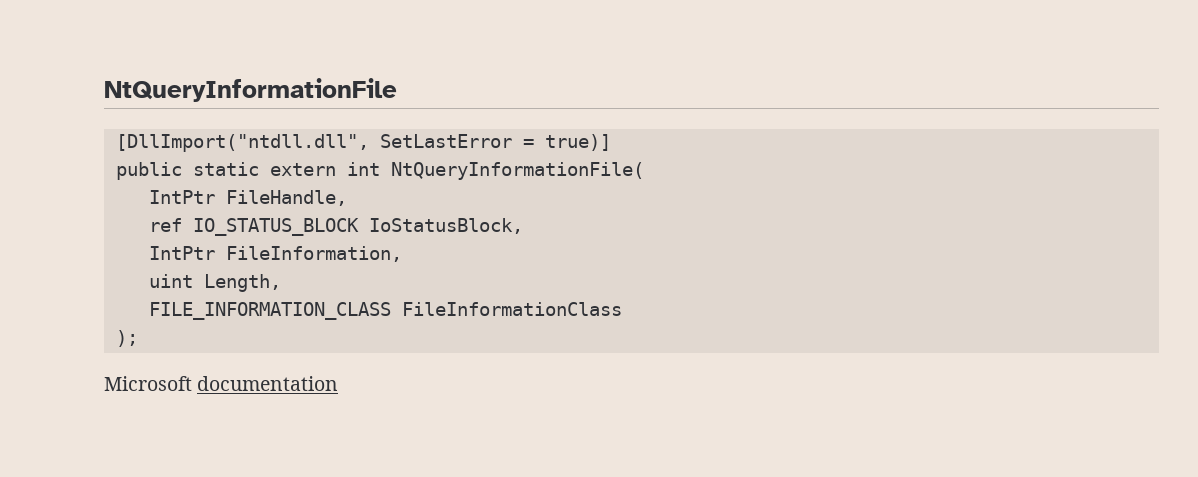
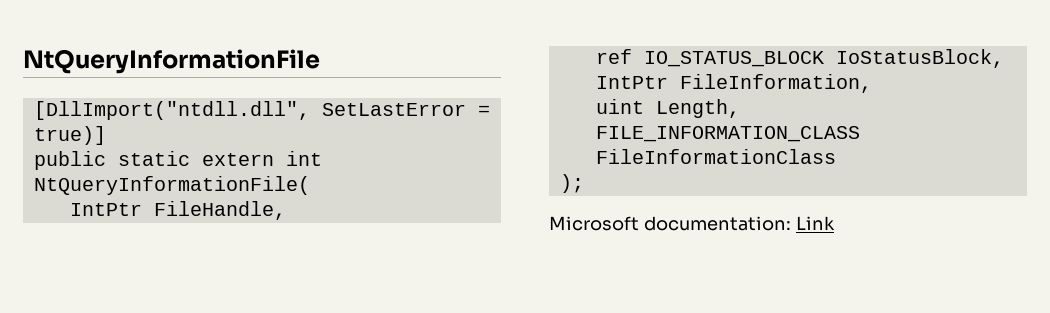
- Microsoft documentation
+ Microsoft documentation: Link

